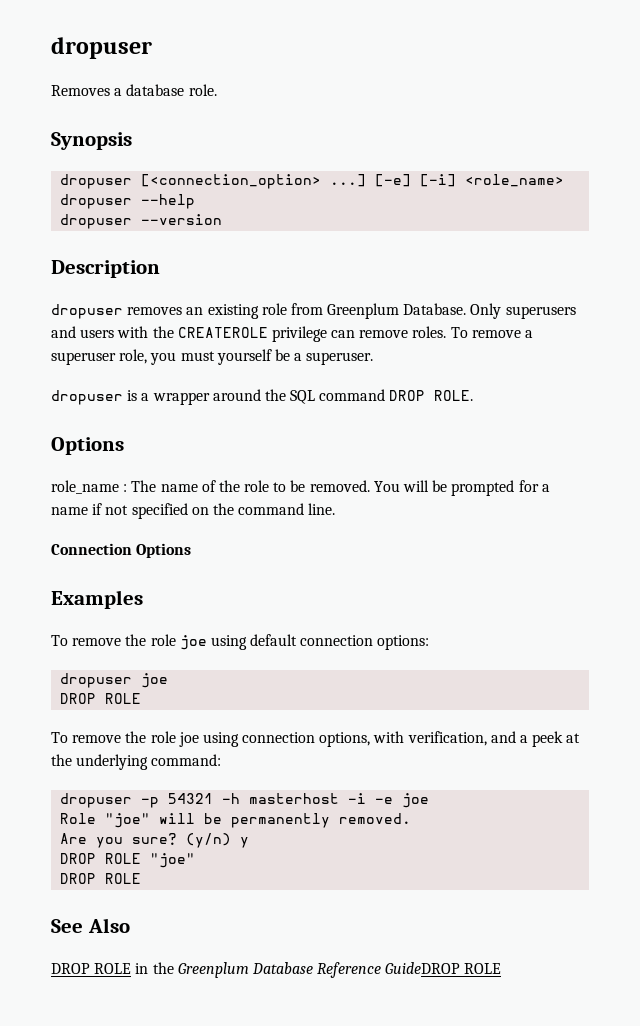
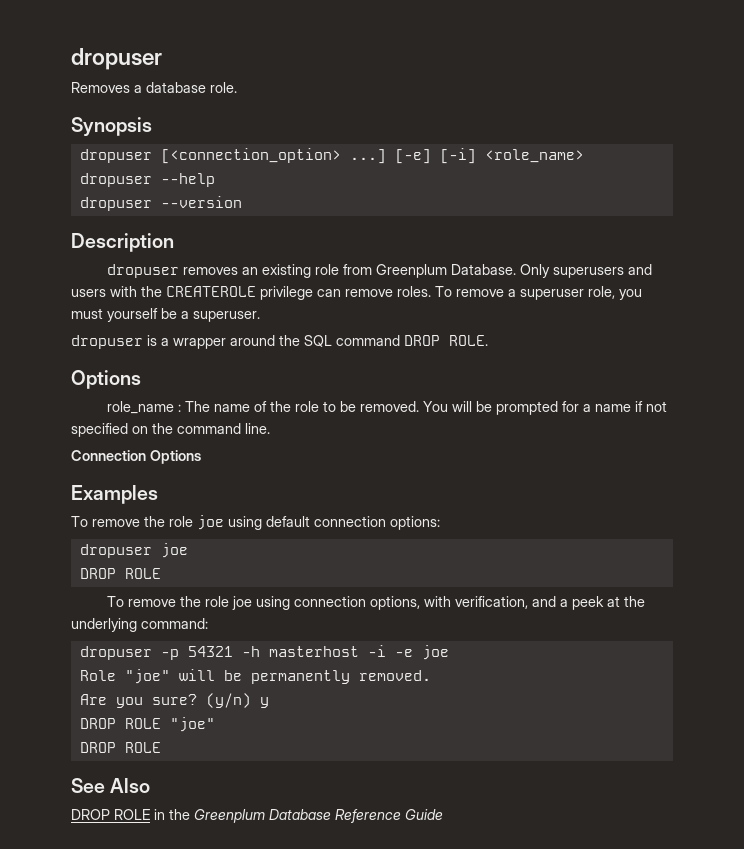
- DROP ROLE in the Greenplum Database Reference GuideDROP ROLE
+ DROP ROLE in the Greenplum Database Reference Guide

